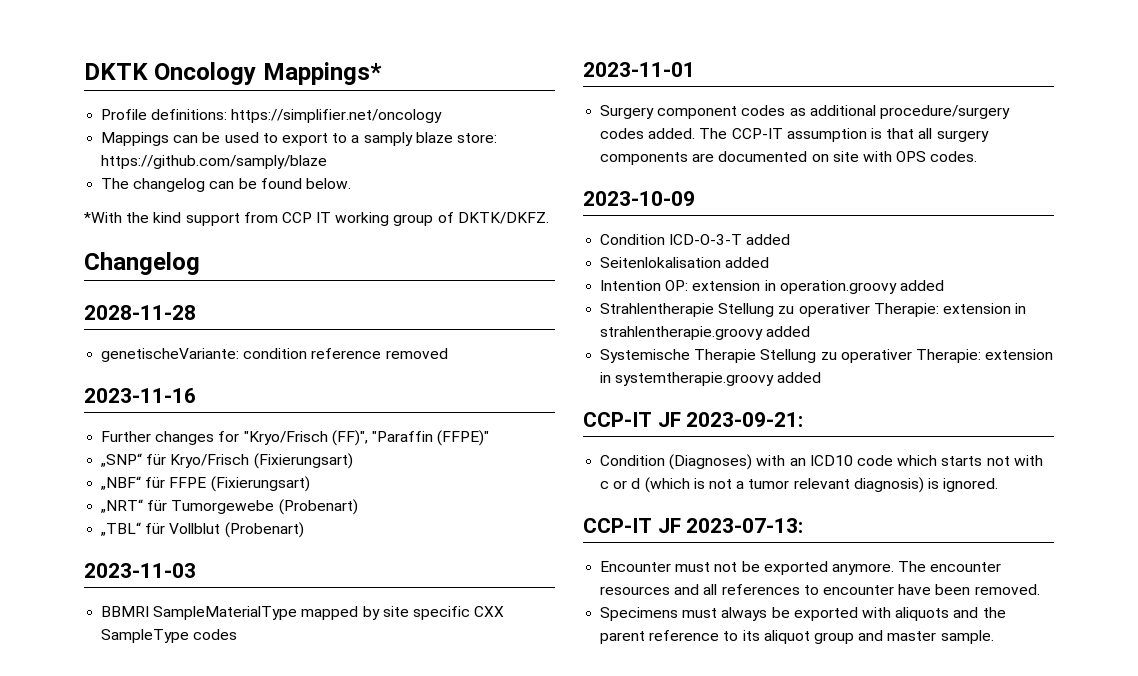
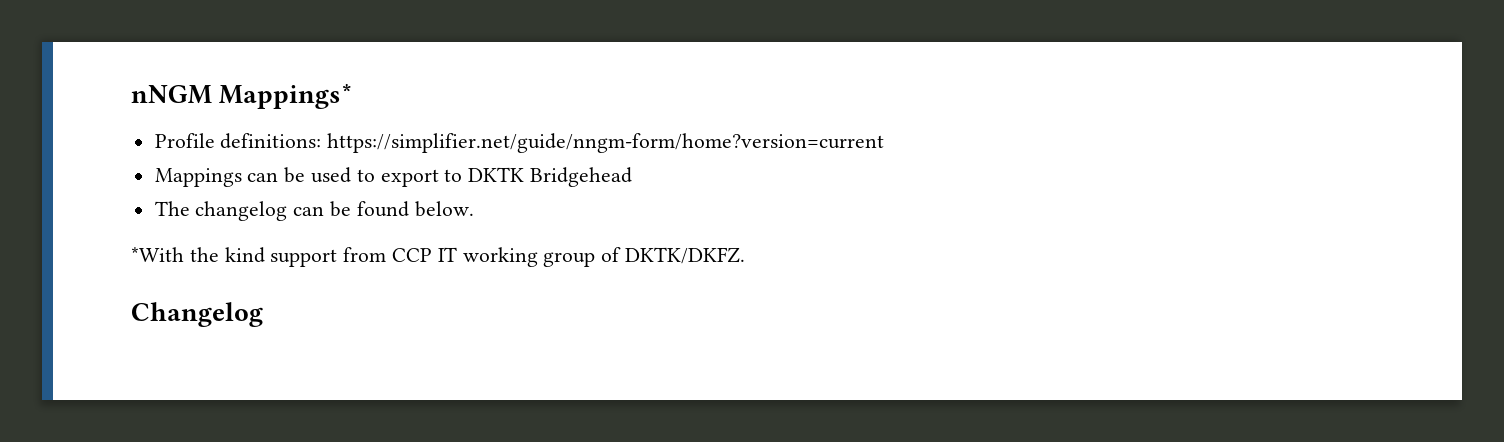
- DKTK Oncology Mappings*
+ nNGM Mappings*
- Profile definitions: https://simplifier.net/oncology
+ Profile definitions: https://simplifier.net/guide/nngm-form/home?version=current
- Mappings can be used to export to a samply blaze store: https://github.com/samply/blaze
+ Mappings can be used to export to DKTK Bridgehead
- 2028-11-28
- genetischeVariante: condition reference removed
- 2023-11-16
- Further changes for "Kryo/Frisch (FF)", "Paraffin (FFPE)"
- „SNP“ für Kryo/Frisch (Fixierungsart)
- „NBF“ für FFPE (Fixierungsart)
- „NRT“ für Tumorgewebe (Probenart)
- „TBL“ für Vollblut (Probenart)
- 2023-11-03
- BBMRI SampleMaterialType mapped by site specific CXX SampleType codes
- 2023-11-01
- Surgery component codes as additional procedure/surgery codes added. The CCP-IT assumption is that all surgery components are documented on site with OPS codes.
- 2023-10-09
- Condition ICD-O-3-T added
- Seitenlokalisation added
- Intention OP: extension in operation.groovy added
- Strahlentherapie Stellung zu operativer Therapie: extension in strahlentherapie.groovy added
- Systemische Therapie Stellung zu operativer Therapie: extension in systemtherapie.groovy added
- CCP-IT JF 2023-09-21:
- Condition (Diagnoses) with an ICD10 code which starts not with c or d (which is not a tumor relevant diagnosis) is ignored.
- CCP-IT JF 2023-07-13:
- Encounter must not be exported anymore. The encounter resources and all references to encounter have been removed.
- Specimens must always be exported with aliquots and the parent reference to its aliquot group and master sample.

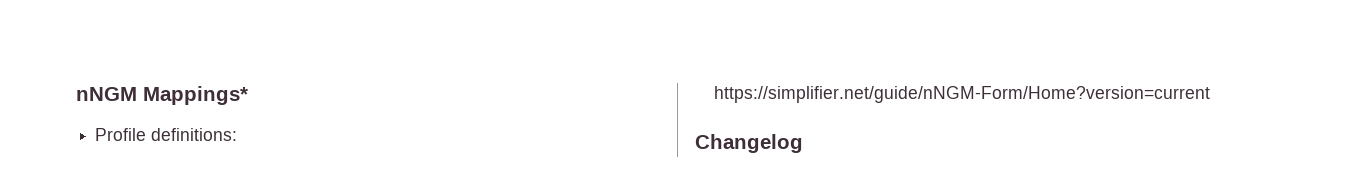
- Profile definitions: https://simplifier.net/guide/nngm-form/home?version=current
- Mappings can be used to export to DKTK Bridgehead
- The changelog can be found below.
- *With the kind support from CCP IT working group of DKTK/DKFZ.
+ Profile definitions: https://simplifier.net/guide/nNGM-Form/Home?version=current

